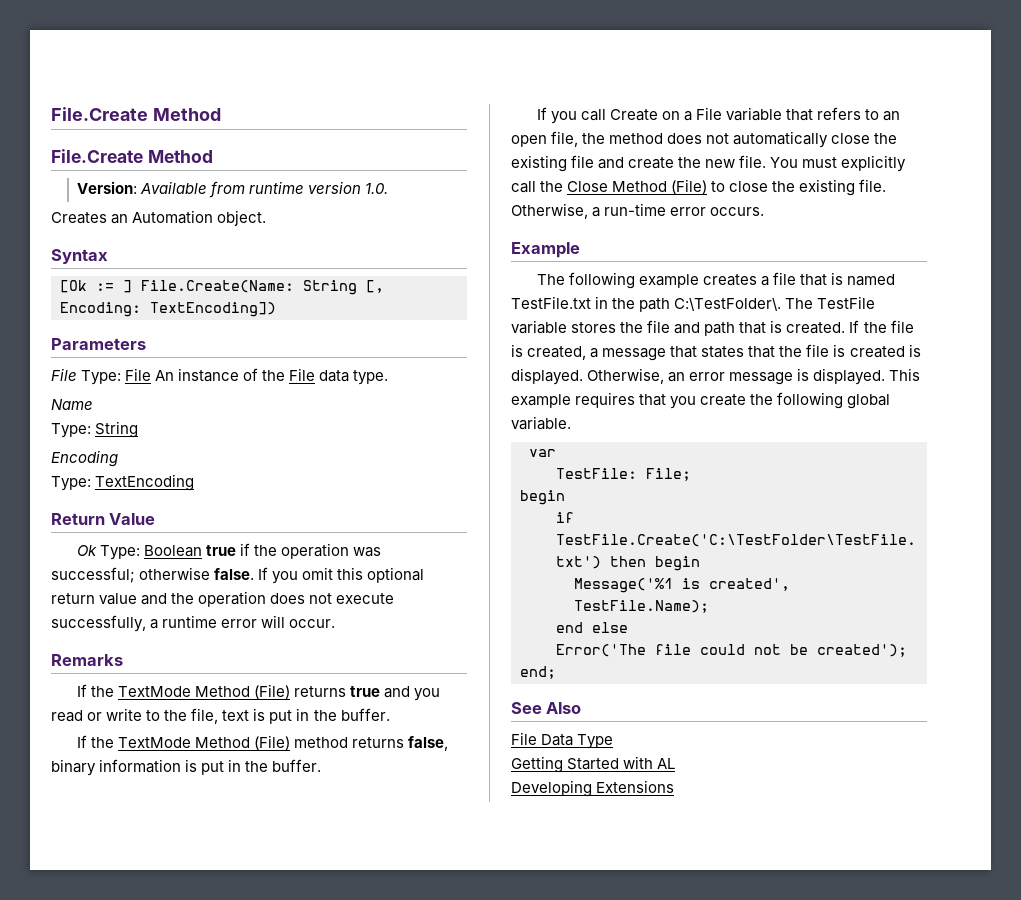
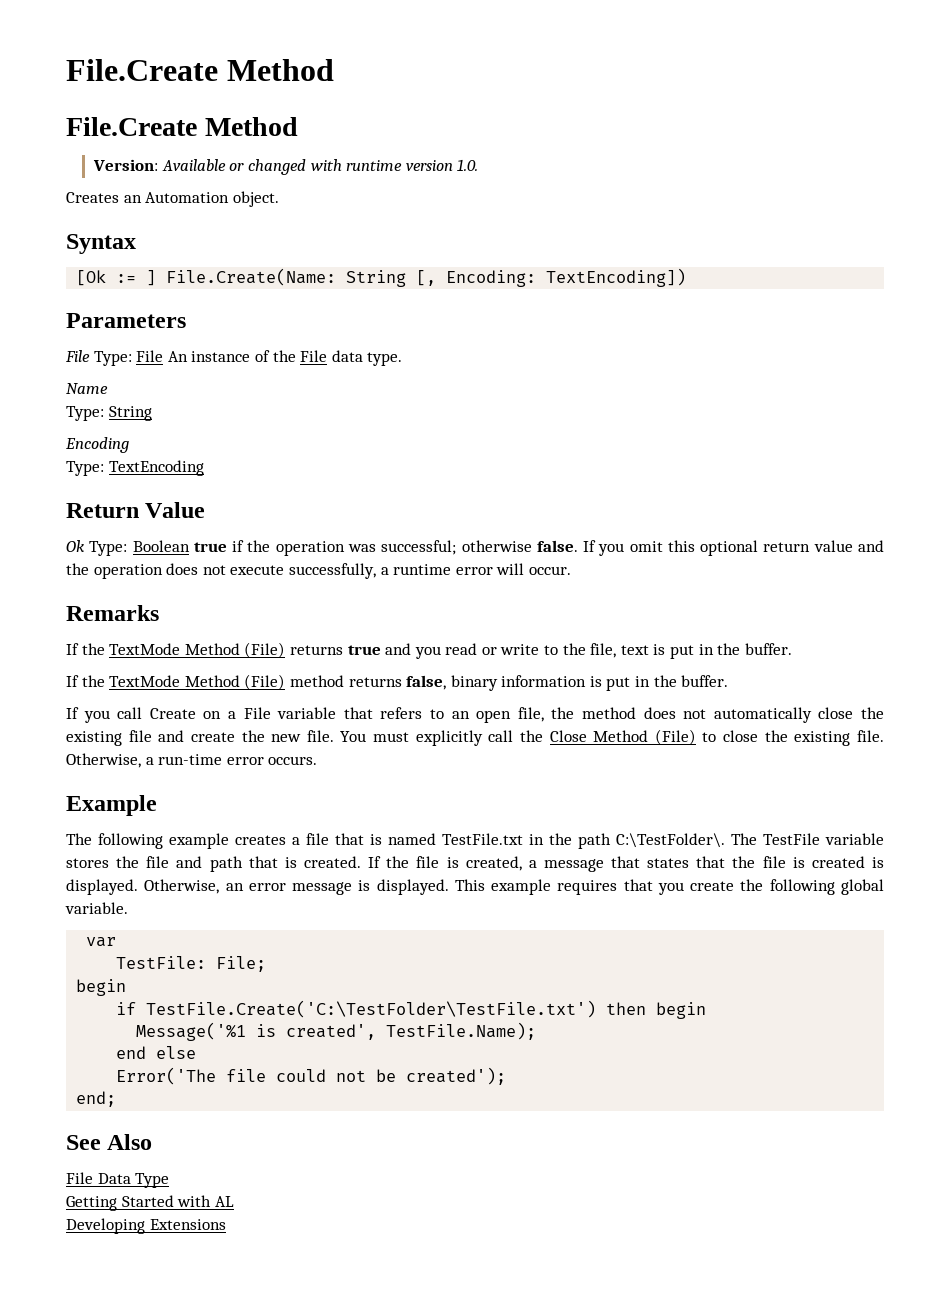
- Version: Available from runtime version 1.0.
+ Version: Available or changed with runtime version 1.0.

